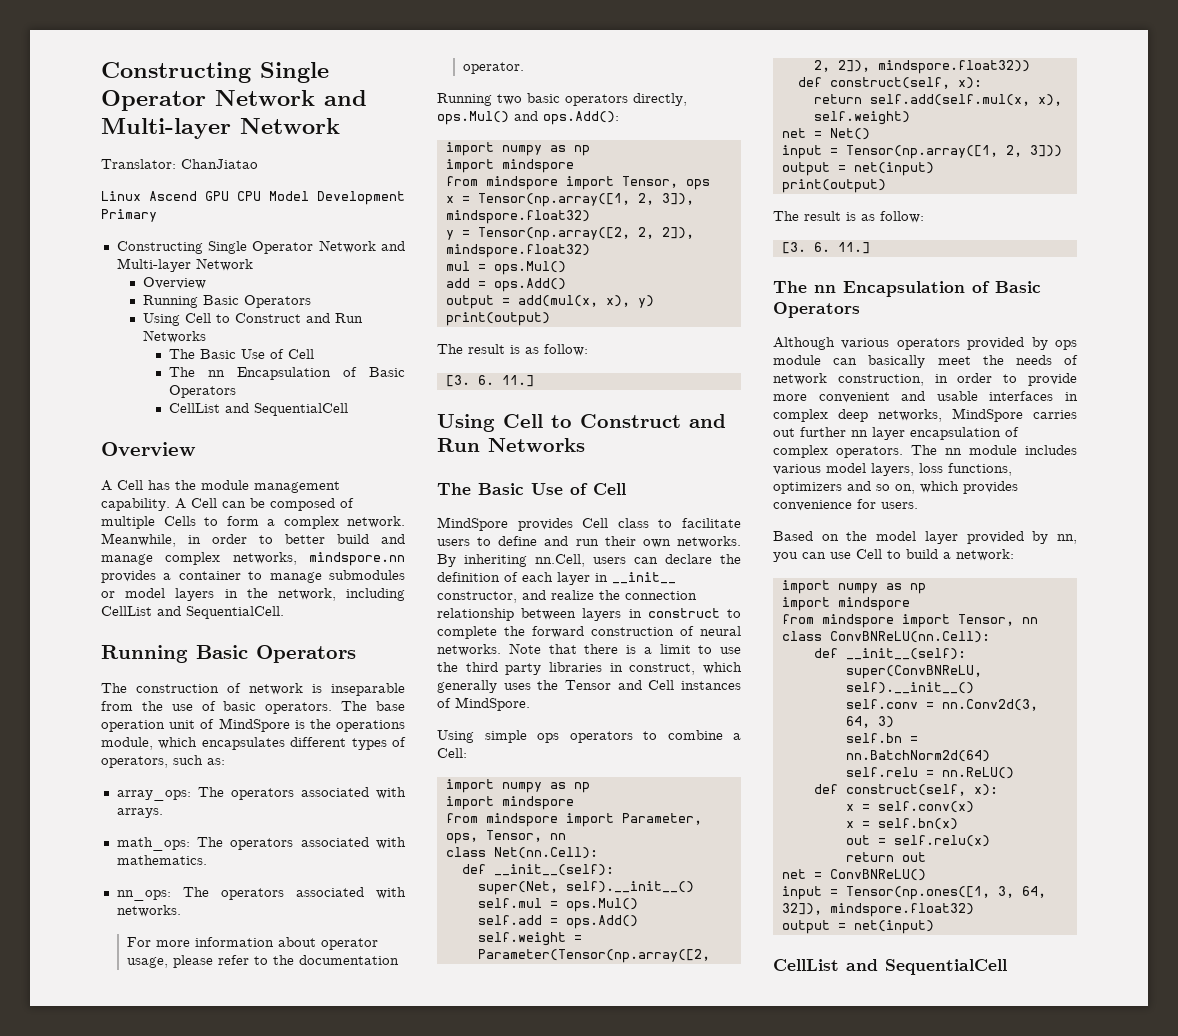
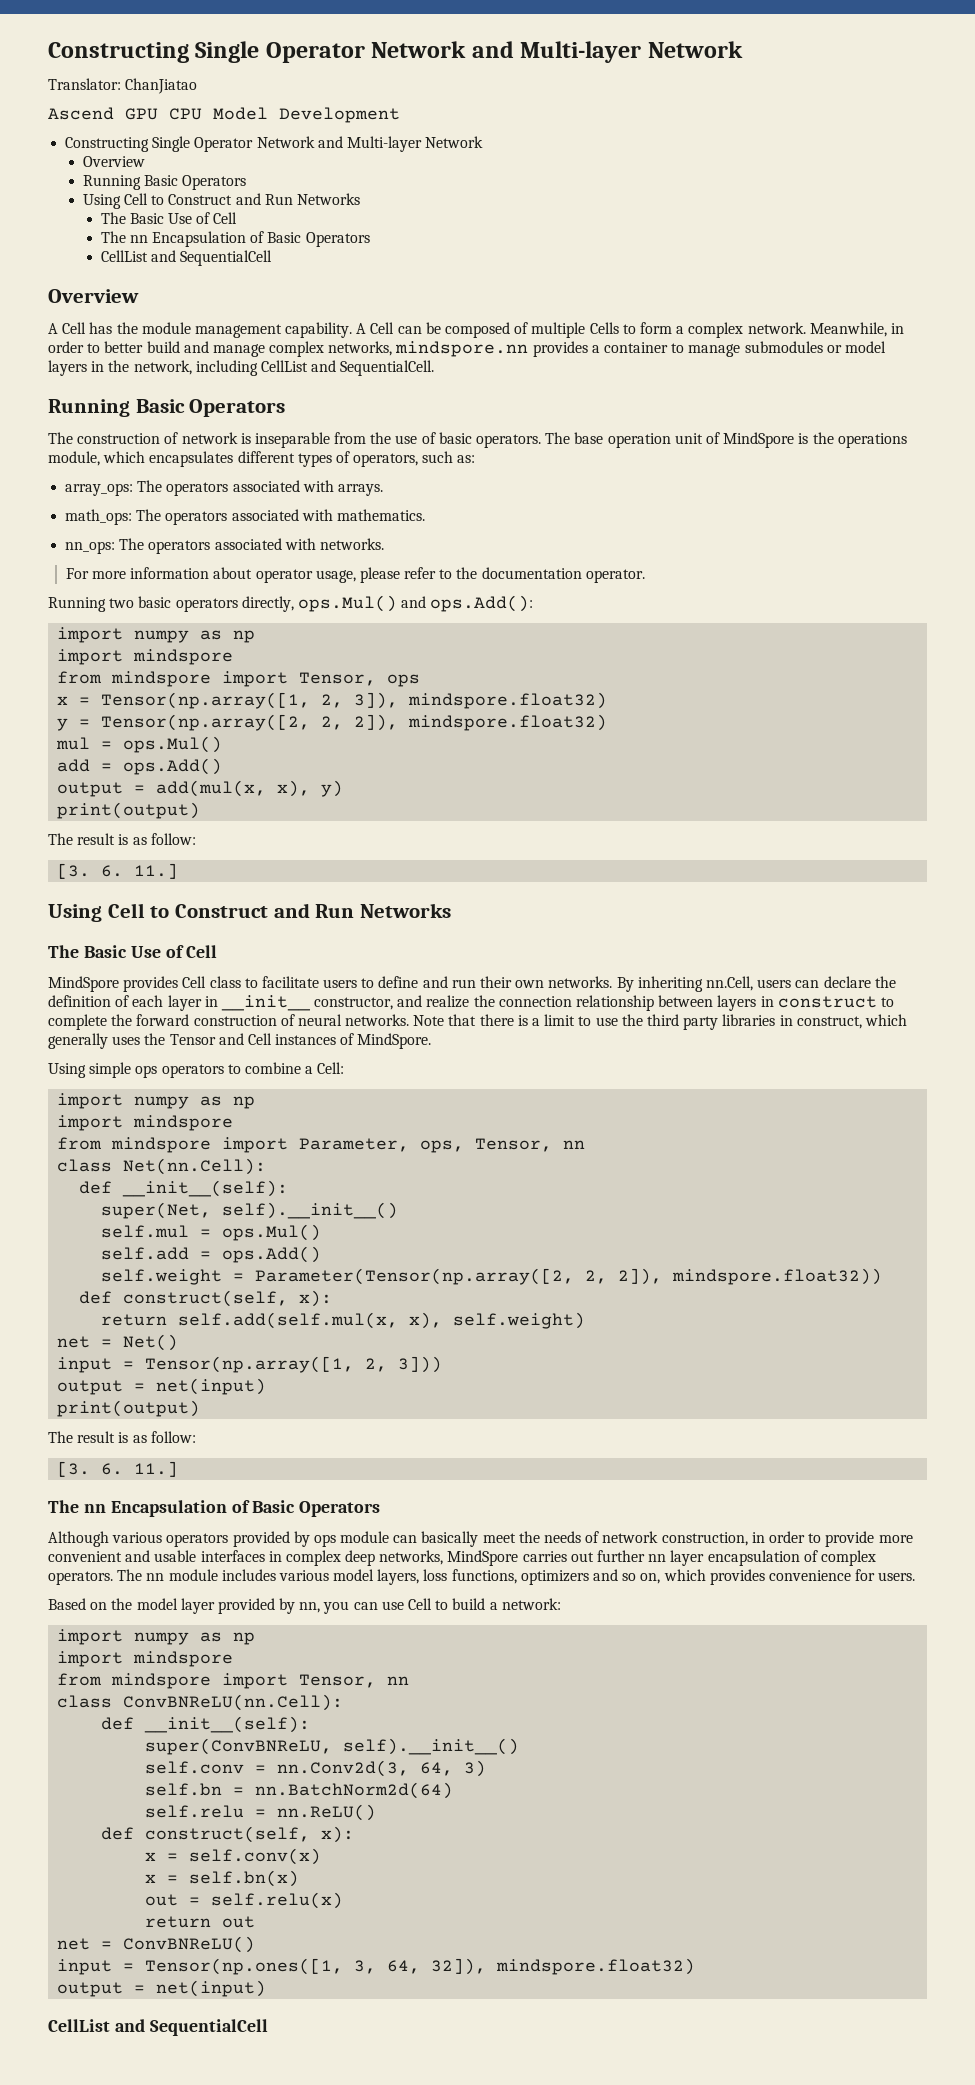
- Linux Ascend GPU CPU Model Development Primary
+ Ascend GPU CPU Model Development

